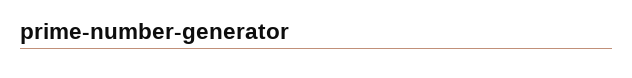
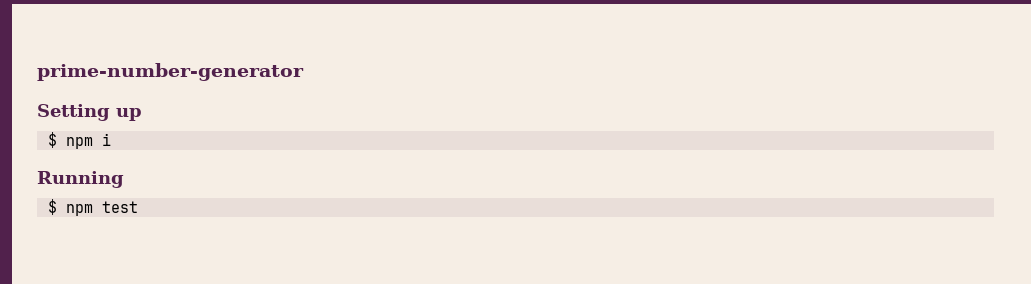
+ Setting up
+ $ npm i
+ Running
+ $ npm test

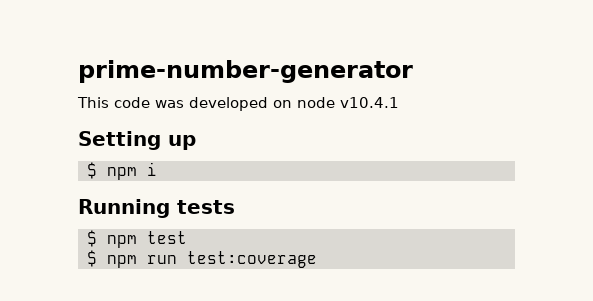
+ This code was developed on node v10.4.1
- Running
+ Running tests
+ $ npm run test:coverage

